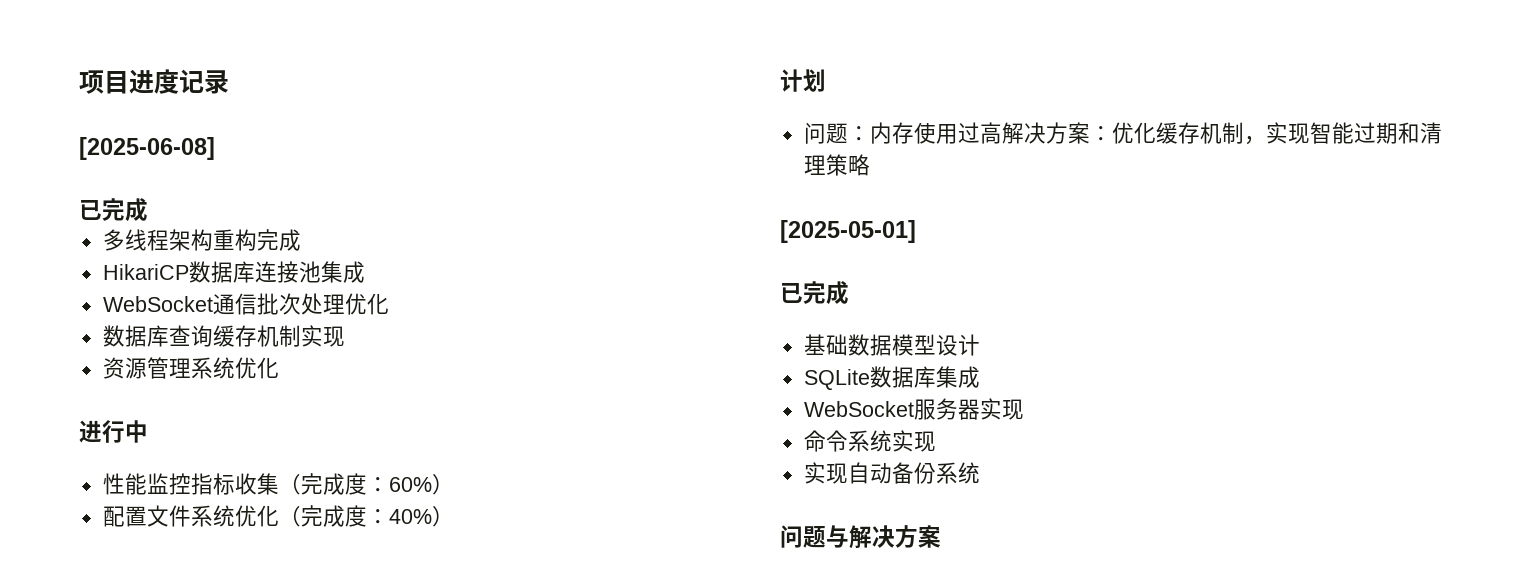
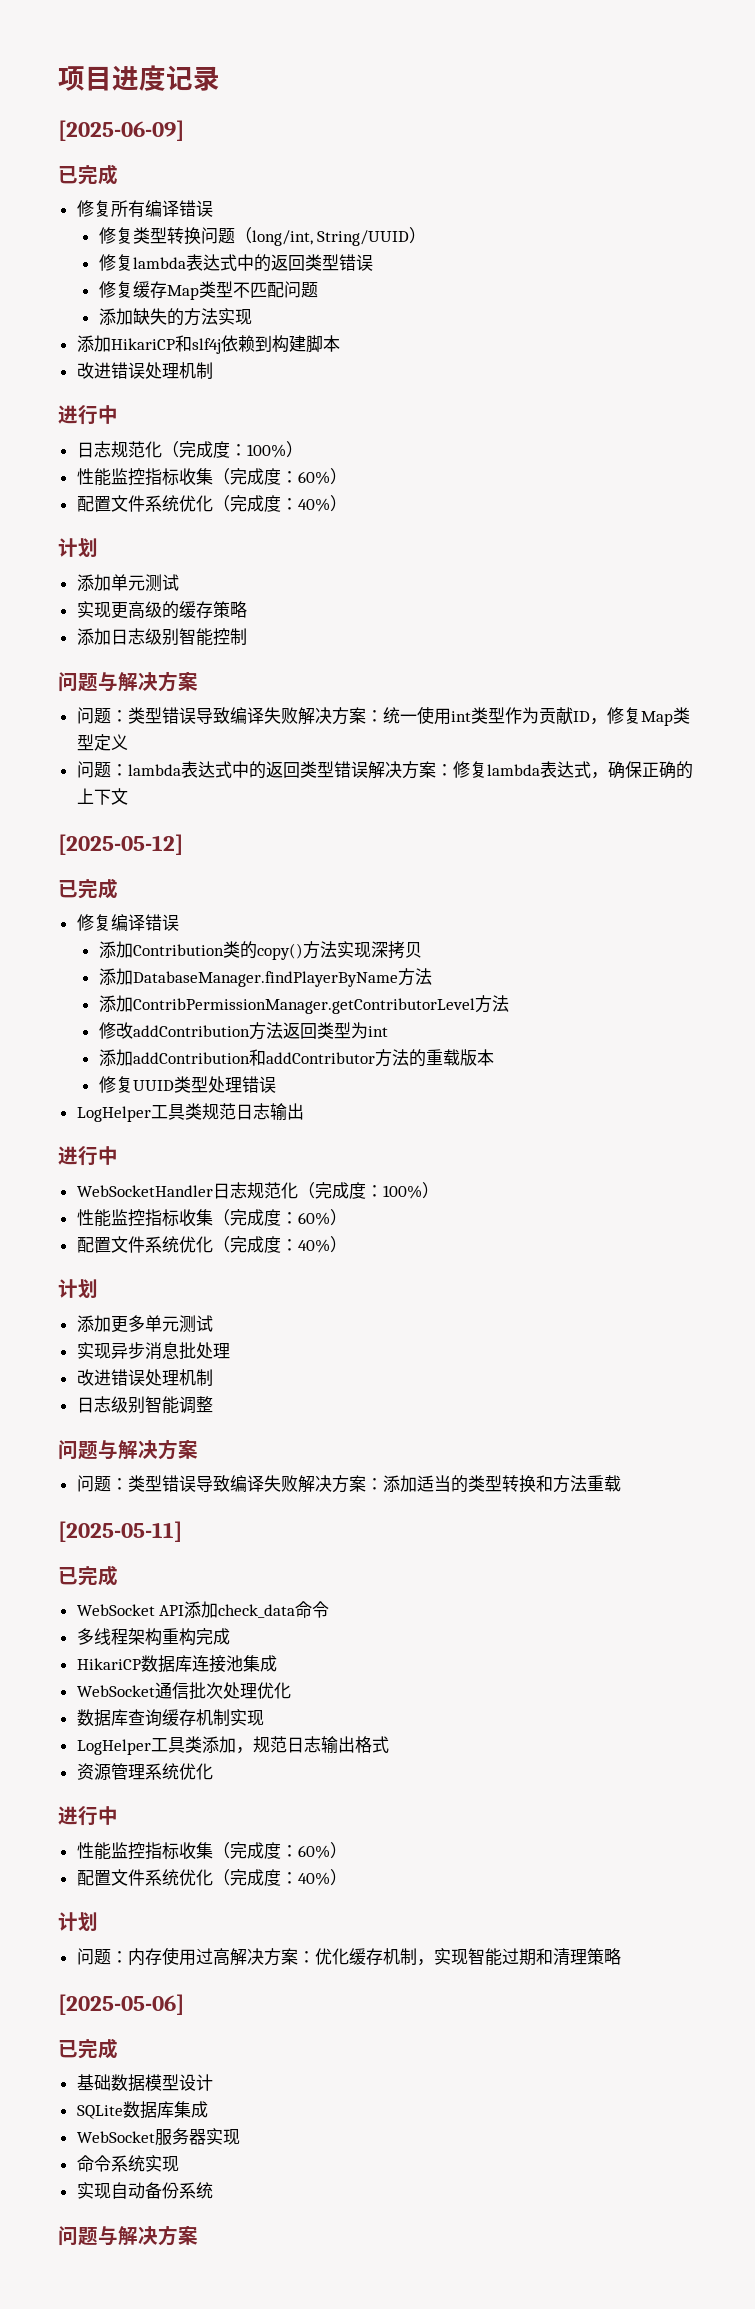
- [2025-06-08]
+ [2025-06-09]
  已完成
+ 修复所有编译错误
+ 修复类型转换问题（long/int, String/UUID）
+ 修复lambda表达式中的返回类型错误
+ 修复缓存Map类型不匹配问题
+ 添加缺失的方法实现
+ 添加HikariCP和slf4j依赖到构建脚本
+ 改进错误处理机制
+ 进行中
+ 日志规范化（完成度：100%）
+ 性能监控指标收集（完成度：60%）
+ 配置文件系统优化（完成度：40%）
+ 计划
+ 添加单元测试
+ 实现更高级的缓存策略
+ 添加日志级别智能控制
+ 问题与解决方案
+ 问题：类型错误导致编译失败解决方案：统一使用int类型作为贡献ID，修复Map类型定义
+ 问题：lambda表达式中的返回类型错误解决方案：修复lambda表达式，确保正确的上下文
+ [2025-05-12]
+ 已完成
+ 修复编译错误
+ 添加Contribution类的copy()方法实现深拷贝
+ 添加DatabaseManager.findPlayerByName方法
+ 添加ContribPermissionManager.getContributorLevel方法
+ 修改addContribution方法返回类型为int
+ 添加addContribution和addContributor方法的重载版本
+ 修复UUID类型处理错误
+ LogHelper工具类规范日志输出
+ 进行中
+ WebSocketHandler日志规范化（完成度：100%）
+ 性能监控指标收集（完成度：60%）
+ 配置文件系统优化（完成度：40%）
+ 计划
+ 添加更多单元测试
+ 实现异步消息批处理
+ 改进错误处理机制
+ 日志级别智能调整
+ 问题与解决方案
+ 问题：类型错误导致编译失败解决方案：添加适当的类型转换和方法重载
+ [2025-05-11]
+ 已完成
+ WebSocket API添加check_data命令
+ LogHelper工具类添加，规范日志输出格式
- [2025-05-01]
+ [2025-05-06]

